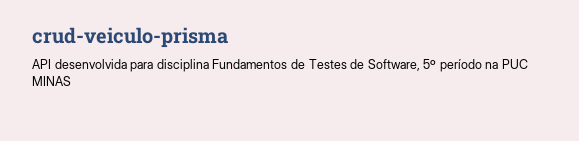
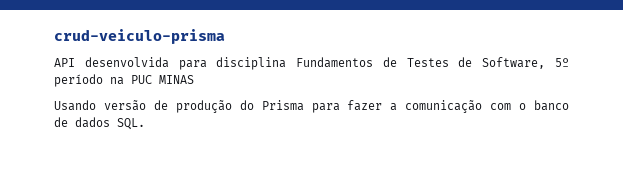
+ Usando versão de produção do Prisma para fazer a comunicação com o banco de dados SQL.

